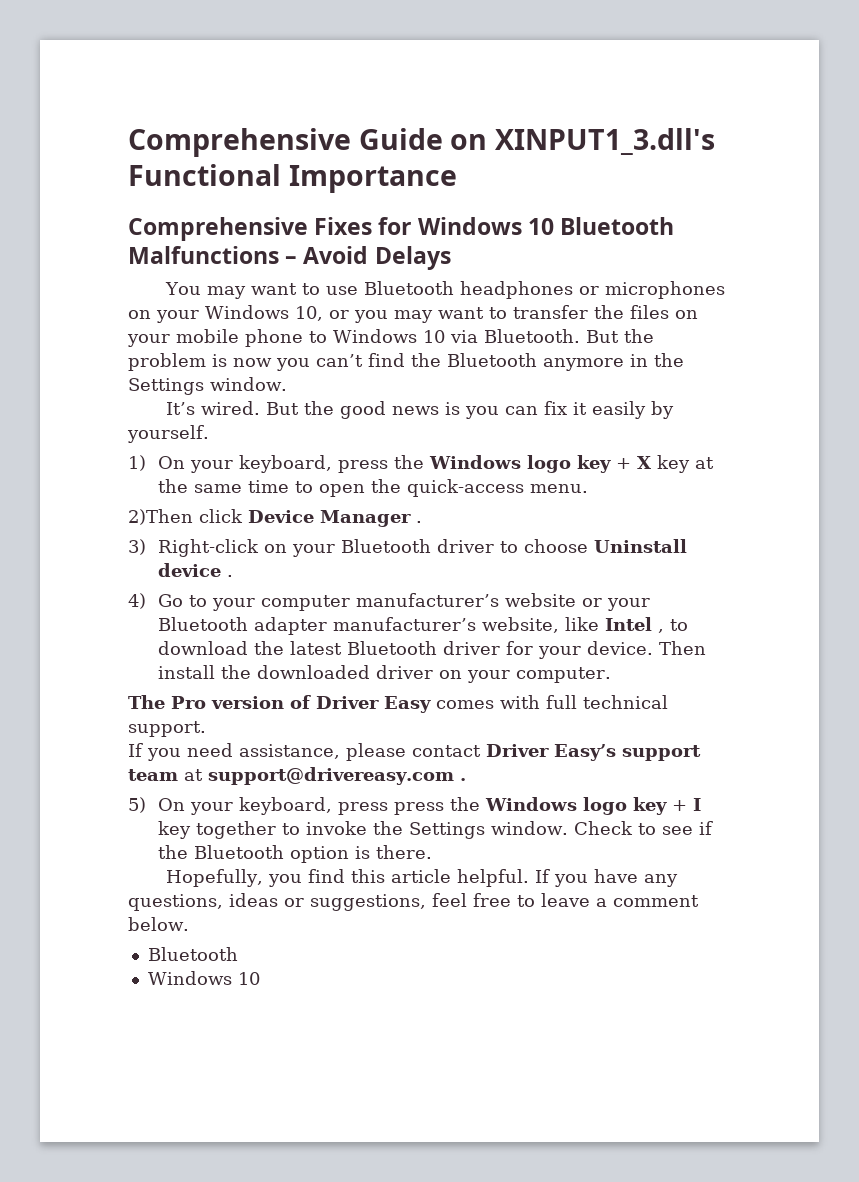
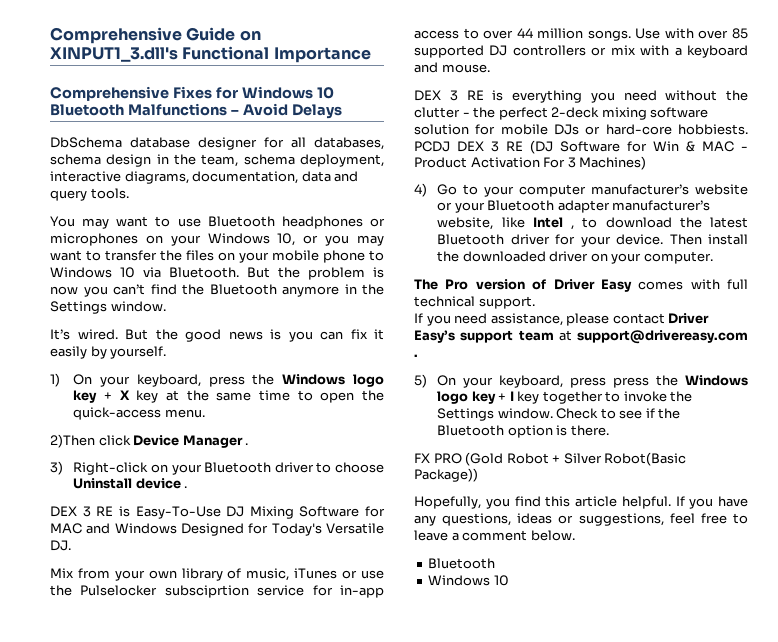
+ DbSchema database designer for all databases, schema design in the team, schema deployment, interactive diagrams, documentation, data and query tools.
+ DEX 3 RE is Easy-To-Use DJ Mixing Software for MAC and Windows Designed for Today's Versatile DJ.
+ Mix from your own library of music, iTunes or use the Pulselocker subsciprtion service for in-app access to over 44 million songs. Use with over 85 supported DJ controllers or mix with a keyboard and mouse.
+ DEX 3 RE is everything you need without the clutter - the perfect 2-deck mixing software solution for mobile DJs or hard-core hobbiests. PCDJ DEX 3 RE (DJ Software for Win & MAC - Product Activation For 3 Machines)
+ FX PRO (Gold Robot + Silver Robot(Basic Package))

